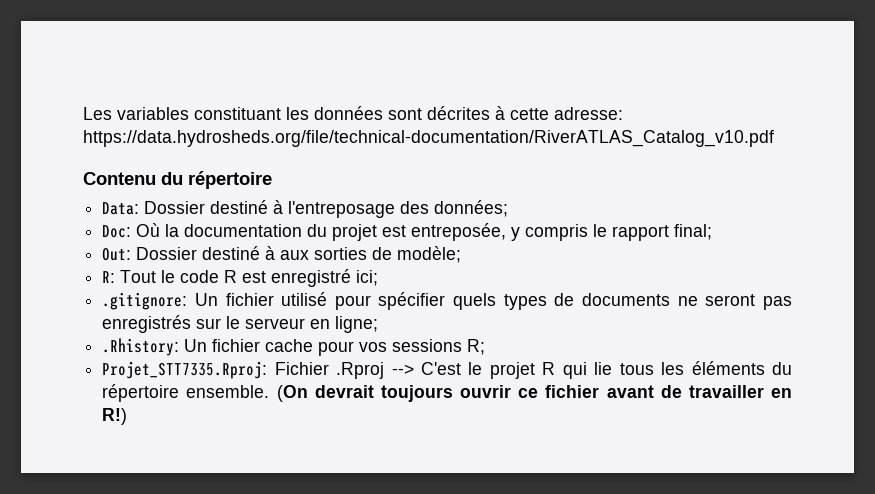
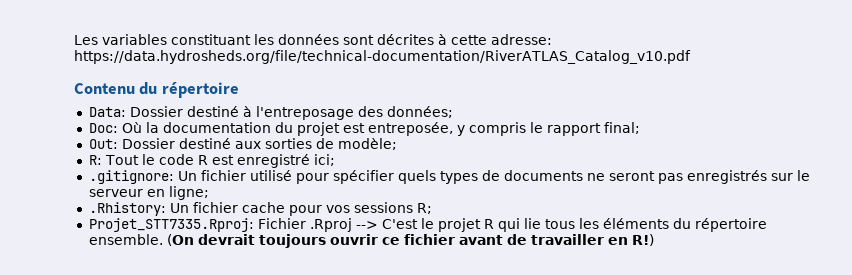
- Out: Dossier destiné à aux sorties de modèle;
+ Out: Dossier destiné aux sorties de modèle;

